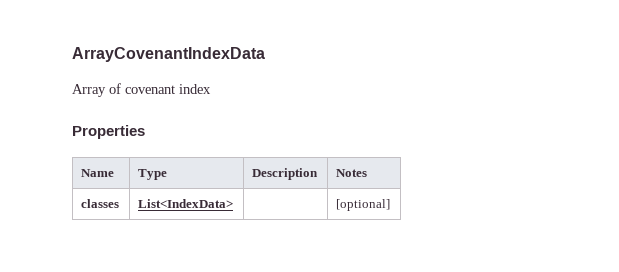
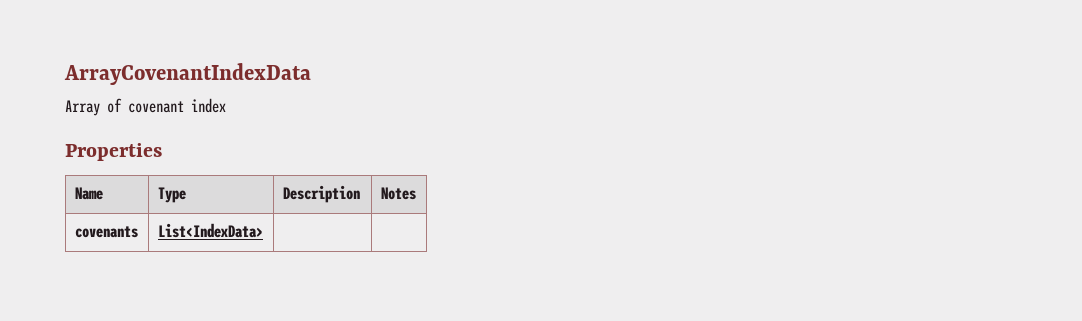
- classes | List<IndexData> | | [optional]
+ covenants | List<IndexData> | |

